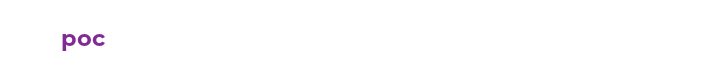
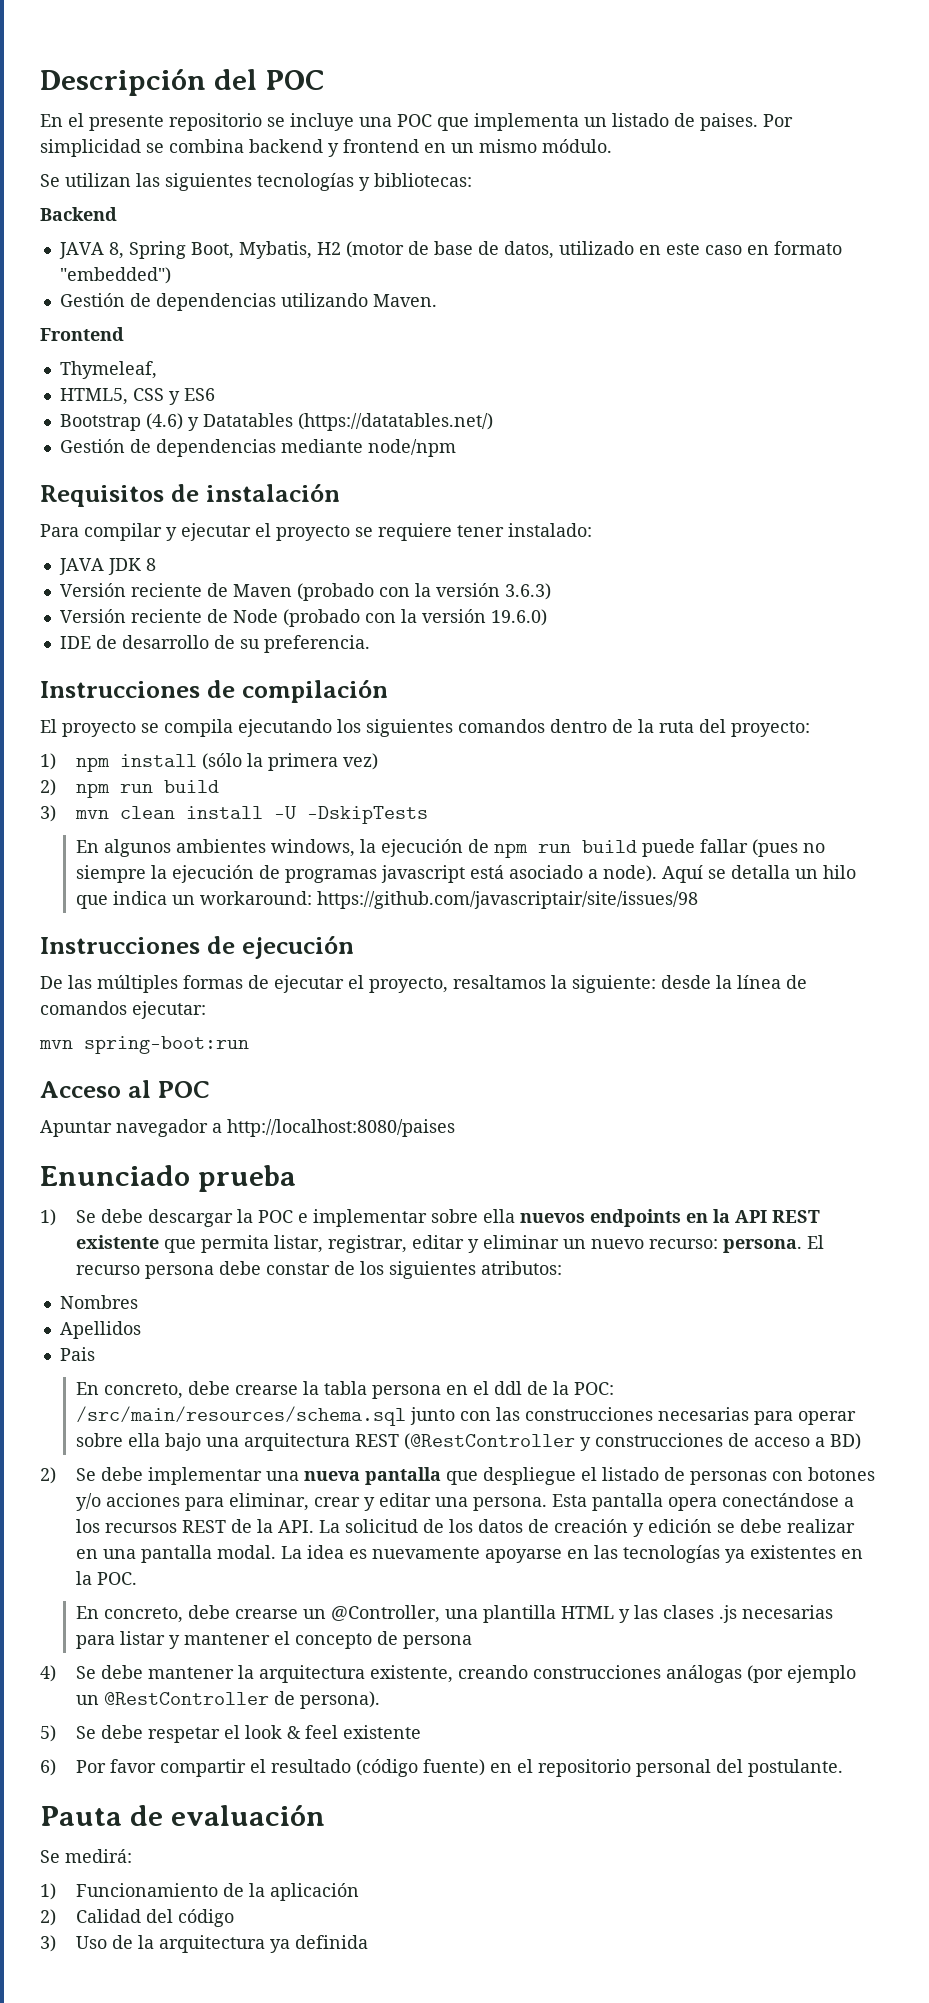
- poc
+ Descripción del POC
+ En el presente repositorio se incluye una POC que implementa un listado de paises. Por simplicidad se combina backend y frontend en un mismo módulo.
+ Se utilizan las siguientes tecnologías y bibliotecas:
+ Backend
+ JAVA 8, Spring Boot, Mybatis, H2 (motor de base de datos, utilizado en este caso en formato "embedded")
+ Gestión de dependencias utilizando Maven.
+ Frontend
+ Thymeleaf,
+ HTML5, CSS y ES6
+ Bootstrap (4.6) y Datatables (https://datatables.net/)
+ Gestión de dependencias mediante node/npm
+ Requisitos de instalación
+ Para compilar y ejecutar el proyecto se requiere tener instalado:
+ JAVA JDK 8
+ Versión reciente de Maven (probado con la versión 3.6.3)
+ Versión reciente de Node (probado con la versión 19.6.0)
+ IDE de desarrollo de su preferencia.
+ Instrucciones de compilación
+ El proyecto se compila ejecutando los siguientes comandos dentro de la ruta del proyecto:
+ 1) npm install (sólo la primera vez)
+ 2) npm run build
+ 3) mvn clean install -U -DskipTests
+ En algunos ambientes windows, la ejecución de npm run build puede fallar (pues no siempre la ejecución de programas javascript está asociado a node). Aquí se detalla un hilo que indica un workaround: https://github.com/javascriptair/site/issues/98
+ Instrucciones de ejecución
+ De las múltiples formas de ejecutar el proyecto, resaltamos la siguiente: desde la línea de comandos ejecutar:
+ mvn spring-boot:run
+ Acceso al POC
+ Apuntar navegador a http://localhost:8080/paises
+ Enunciado prueba
+ 1) Se debe descargar la POC e implementar sobre ella nuevos endpoints en la API REST existente que permita listar, registrar, editar y eliminar un nuevo recurso: persona. El recurso persona debe constar de los siguientes atributos:
+ Nombres
+ Apellidos
+ Pais
+ En concreto, debe crearse la tabla persona en el ddl de la POC: /src/main/resources/schema.sql junto con las construcciones necesarias para operar sobre ella bajo una arquitectura REST (@RestController y construcciones de acceso a BD)
+ 2) Se debe implementar una nueva pantalla que despliegue el listado de personas con botones y/o acciones para eliminar, crear y editar una persona. Esta pantalla opera conectándose a los recursos REST de la API. La solicitud de los datos de creación y edición se debe realizar en una pantalla modal. La idea es nuevamente apoyarse en las tecnologías ya existentes en la POC.
+ En concreto, debe crearse un @Controller, una plantilla HTML y las clases .js necesarias para listar y mantener el concepto de persona
+ 4) Se debe mantener la arquitectura existente, creando construcciones análogas (por ejemplo un @RestController de persona).
+ 5) Se debe respetar el look & feel existente
+ 6) Por favor compartir el resultado (código fuente) en el repositorio personal del postulante.
+ Pauta de evaluación
+ Se medirá:
+ 1) Funcionamiento de la aplicación
+ 2) Calidad del código
+ 3) Uso de la arquitectura ya definida

